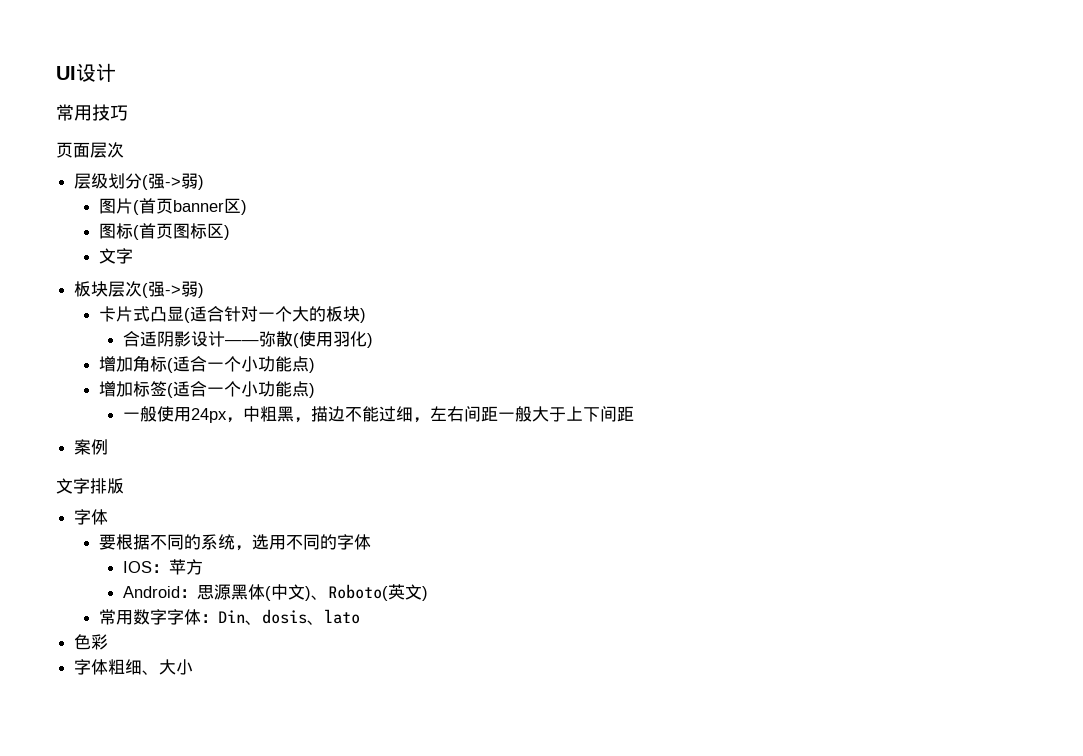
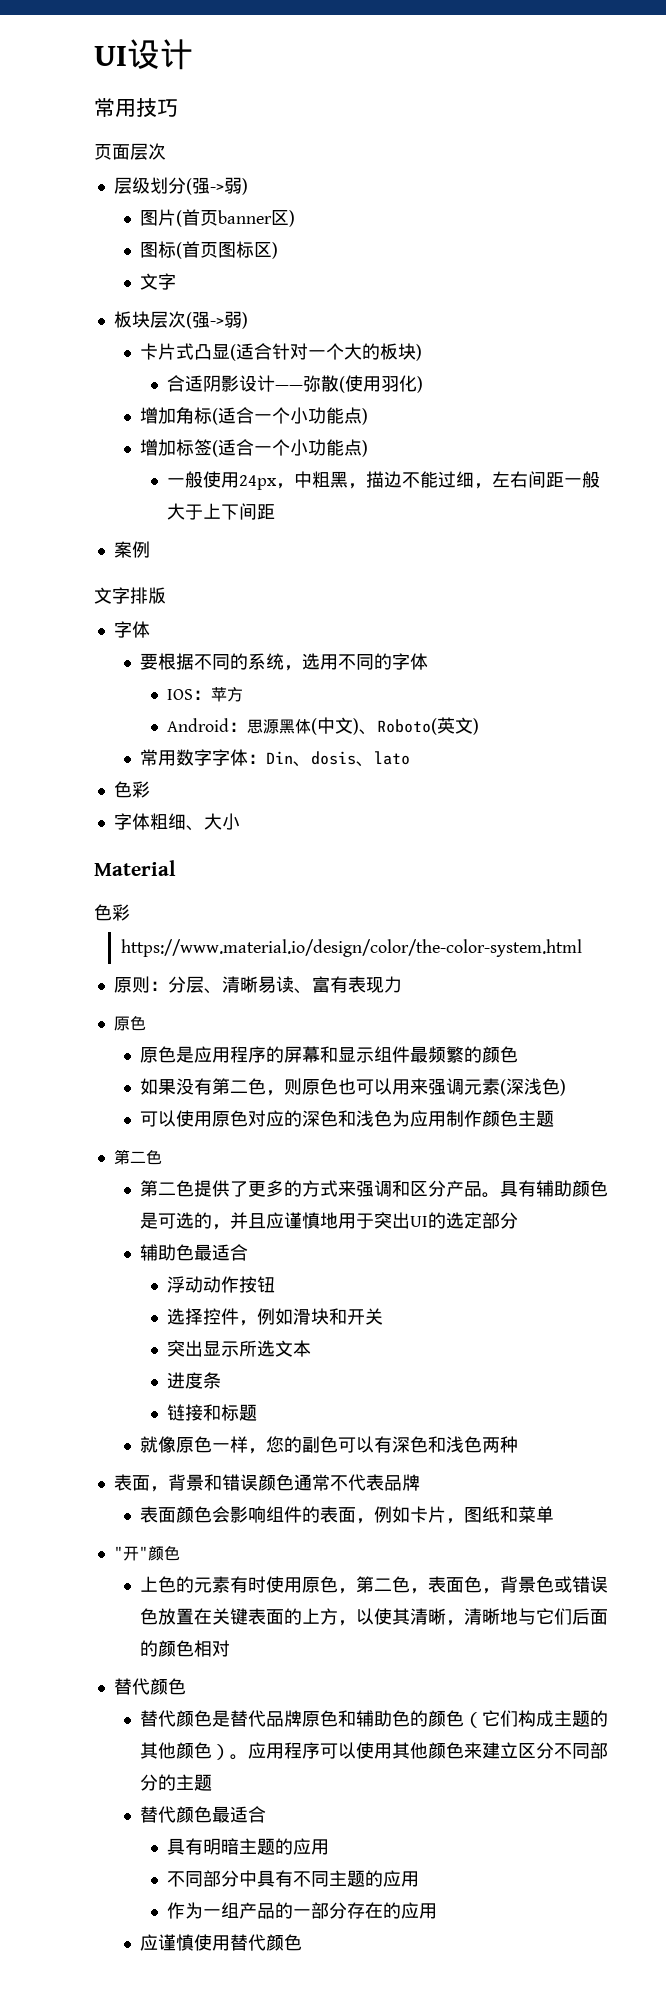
+ Material
+ 色彩
+ https://www.material.io/design/color/the-color-system.html
+ 原则：分层、清晰易读、富有表现力
+ 原色
+ 原色是应用程序的屏幕和显示组件最频繁的颜色
+ 如果没有第二色，则原色也可以用来强调元素(深浅色)
+ 可以使用原色对应的深色和浅色为应用制作颜色主题
+ 第二色
+ 第二色提供了更多的方式来强调和区分产品。具有辅助颜色是可选的，并且应谨慎地用于突出UI的选定部分
+ 辅助色最适合
+ 浮动动作按钮
+ 选择控件，例如滑块和开关
+ 突出显示所选文本
+ 进度条
+ 链接和标题
+ 就像原色一样，您的副色可以有深色和浅色两种
+ 表面，背景和错误颜色通常不代表品牌
+ 表面颜色会影响组件的表面，例如卡片，图纸和菜单
+ "开"颜色
+ 上色的元素有时使用原色，第二色，表面色，背景色或错误色放置在关键表面的上方，以使其清晰，清晰地与它们后面的颜色相对
+ 替代颜色
+ 替代颜色是替代品牌原色和辅助色的颜色（它们构成主题的其他颜色）。应用程序可以使用其他颜色来建立区分不同部分的主题
+ 替代颜色最适合
+ 具有明暗主题的应用
+ 不同部分中具有不同主题的应用
+ 作为一组产品的一部分存在的应用
+ 应谨慎使用替代颜色

